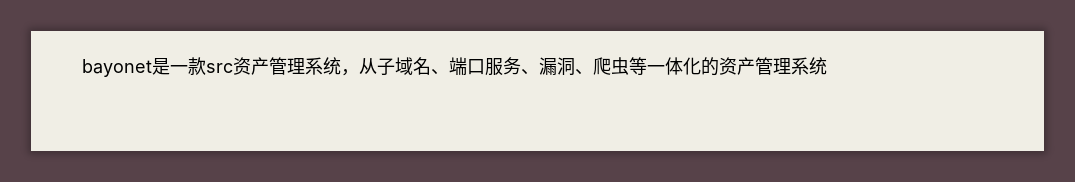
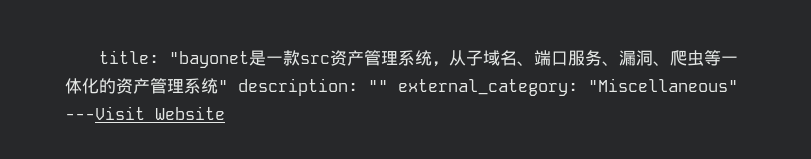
- bayonet是一款src资产管理系统，从子域名、端口服务、漏洞、爬虫等一体化的资产管理系统
+ title: "bayonet是一款src资产管理系统，从子域名、端口服务、漏洞、爬虫等一体化的资产管理系统" description: "" external_category: "Miscellaneous" ---Visit Website

